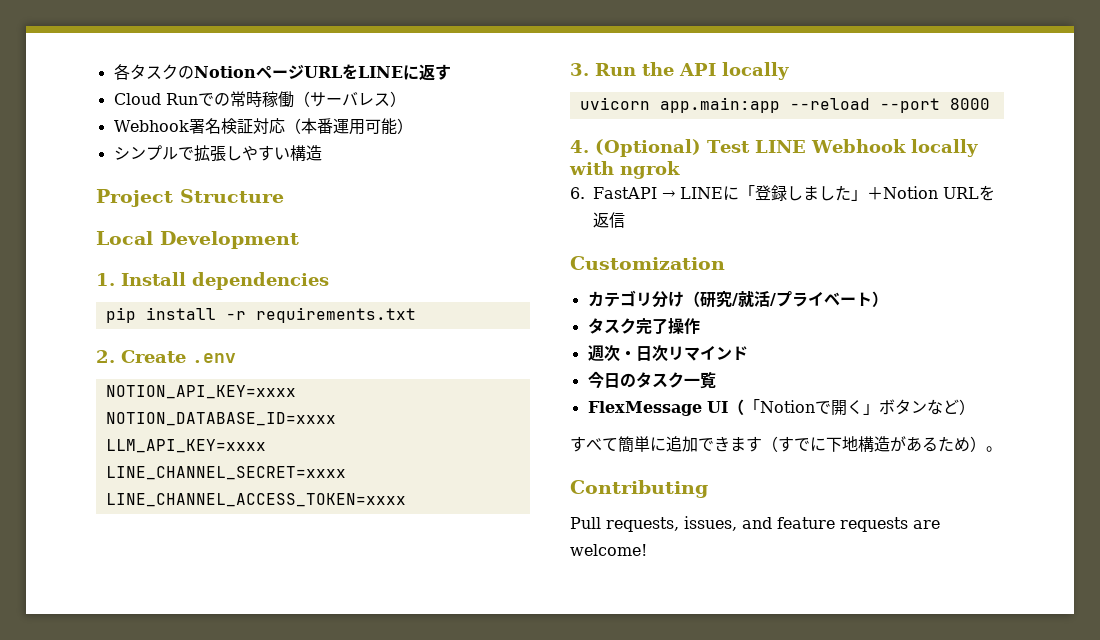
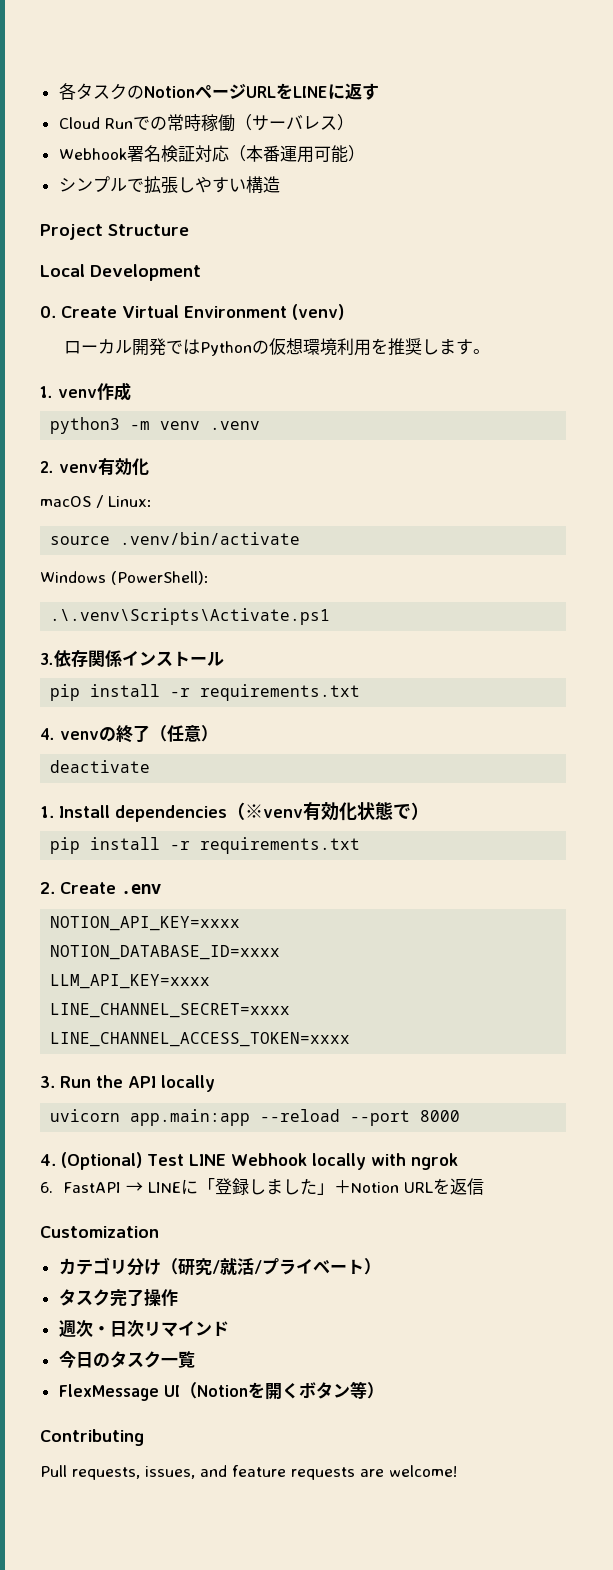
- 1. Install dependencies
+ 0. Create Virtual Environment (venv)
+ ローカル開発ではPythonの仮想環境利用を推奨します。
+ 1. venv作成
+ python3 -m venv .venv
+ 2. venv有効化
+ macOS / Linux:
+ source .venv/bin/activate
+ Windows (PowerShell):
+ .\.venv\Scripts\Activate.ps1
+ 3.依存関係インストール
+ pip install -r requirements.txt
+ 4. venvの終了（任意）
+ deactivate
+ 1. Install dependencies（※venv有効化状態で）
- FlexMessage UI（「Notionで開く」ボタンなど）
- すべて簡単に追加できます（すでに下地構造があるため）。
+ FlexMessage UI（Notionを開くボタン等）

